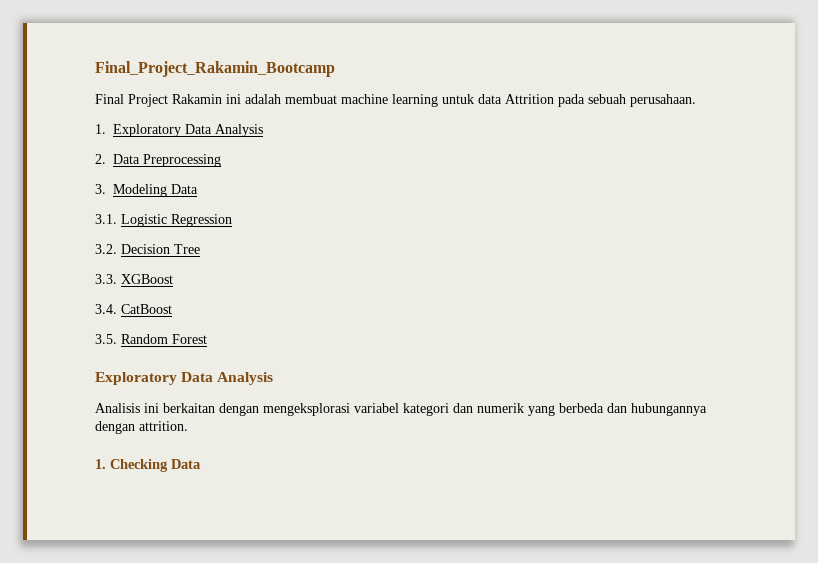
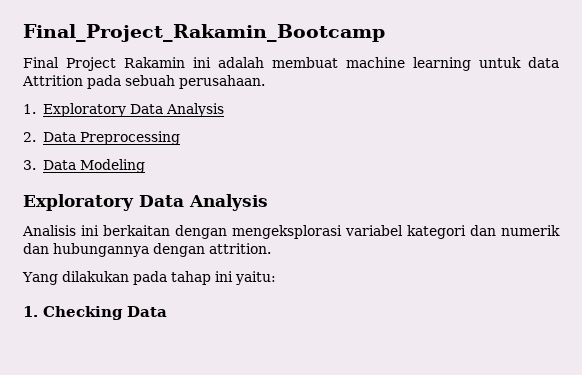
- 3. Modeling Data
- 3.1. Logistic Regression
- 3.2. Decision Tree
- 3.3. XGBoost
- 3.4. CatBoost
- 3.5. Random Forest
+ 3. Data Modeling
- Analisis ini berkaitan dengan mengeksplorasi variabel kategori dan numerik yang berbeda dan hubungannya dengan attrition.
+ Analisis ini berkaitan dengan mengeksplorasi variabel kategori dan numerik dan hubungannya dengan attrition.
+ Yang dilakukan pada tahap ini yaitu:

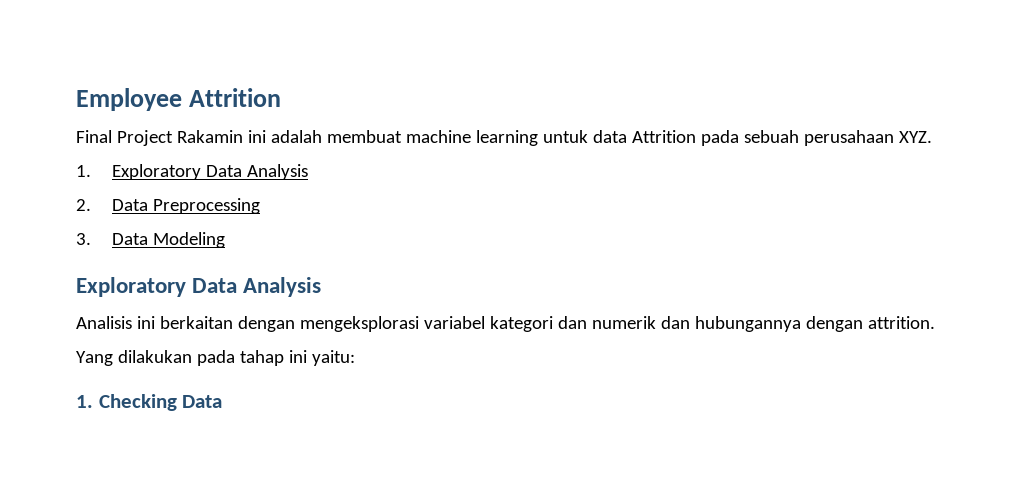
- Final_Project_Rakamin_Bootcamp
+ Employee Attrition
- Final Project Rakamin ini adalah membuat machine learning untuk data Attrition pada sebuah perusahaan.
+ Final Project Rakamin ini adalah membuat machine learning untuk data Attrition pada sebuah perusahaan XYZ.

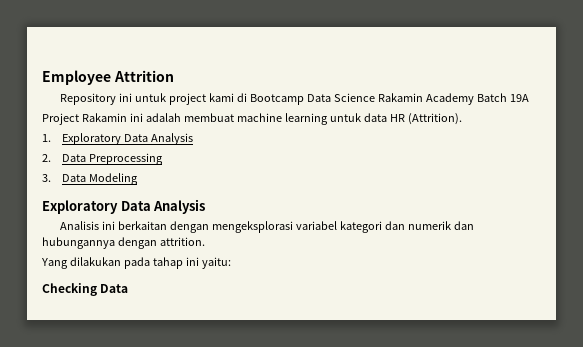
- Final Project Rakamin ini adalah membuat machine learning untuk data Attrition pada sebuah perusahaan XYZ.
+ Repository ini untuk project kami di Bootcamp Data Science Rakamin Academy Batch 19A
+ Project Rakamin ini adalah membuat machine learning untuk data HR (Attrition).
- 1. Checking Data
+ Checking Data

